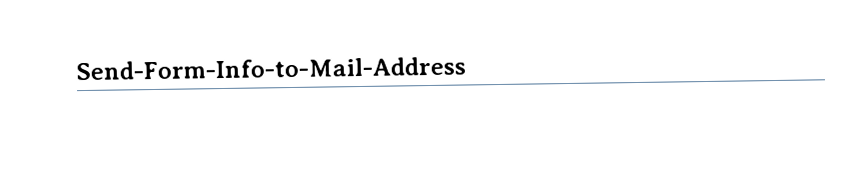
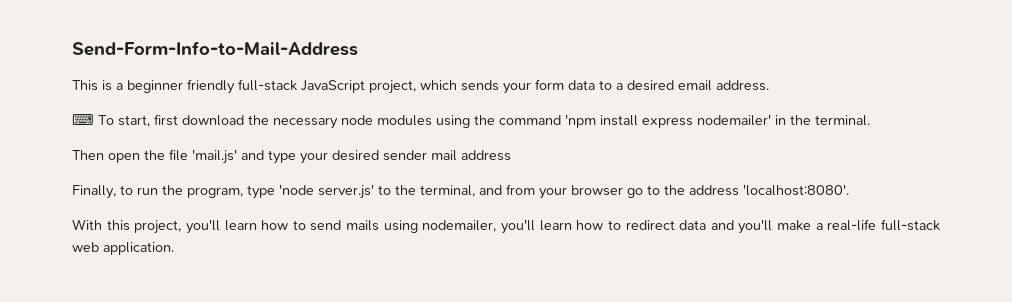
+ This is a beginner friendly full-stack JavaScript project, which sends your form data to a desired email address.
+ ⌨ To start, first download the necessary node modules using the command 'npm install express nodemailer' in the terminal.
+ Then open the file 'mail.js' and type your desired sender mail address
+ Finally, to run the program, type 'node server.js' to the terminal, and from your browser go to the address 'localhost:8080'.
+ With this project, you'll learn how to send mails using nodemailer, you'll learn how to redirect data and you'll make a real-life full-stack web application.

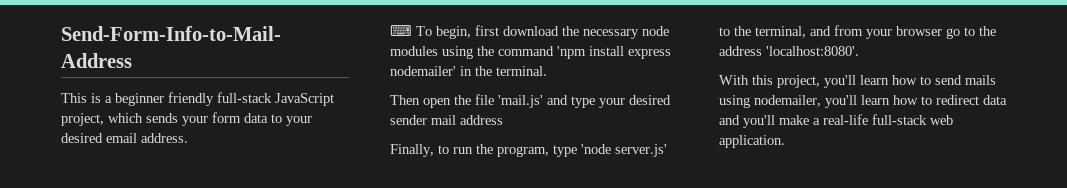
- This is a beginner friendly full-stack JavaScript project, which sends your form data to a desired email address.
+ This is a beginner friendly full-stack JavaScript project, which sends your form data to your desired email address.
- ⌨ To start, first download the necessary node modules using the command 'npm install express nodemailer' in the terminal.
+ ⌨ To begin, first download the necessary node modules using the command 'npm install express nodemailer' in the terminal.

